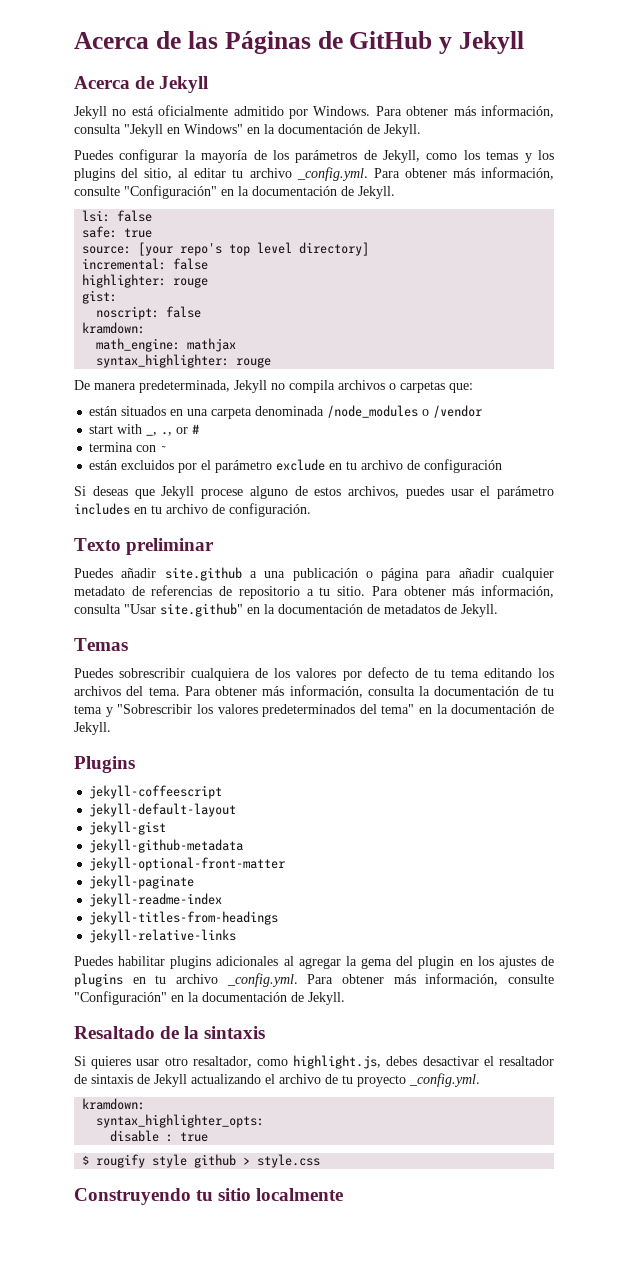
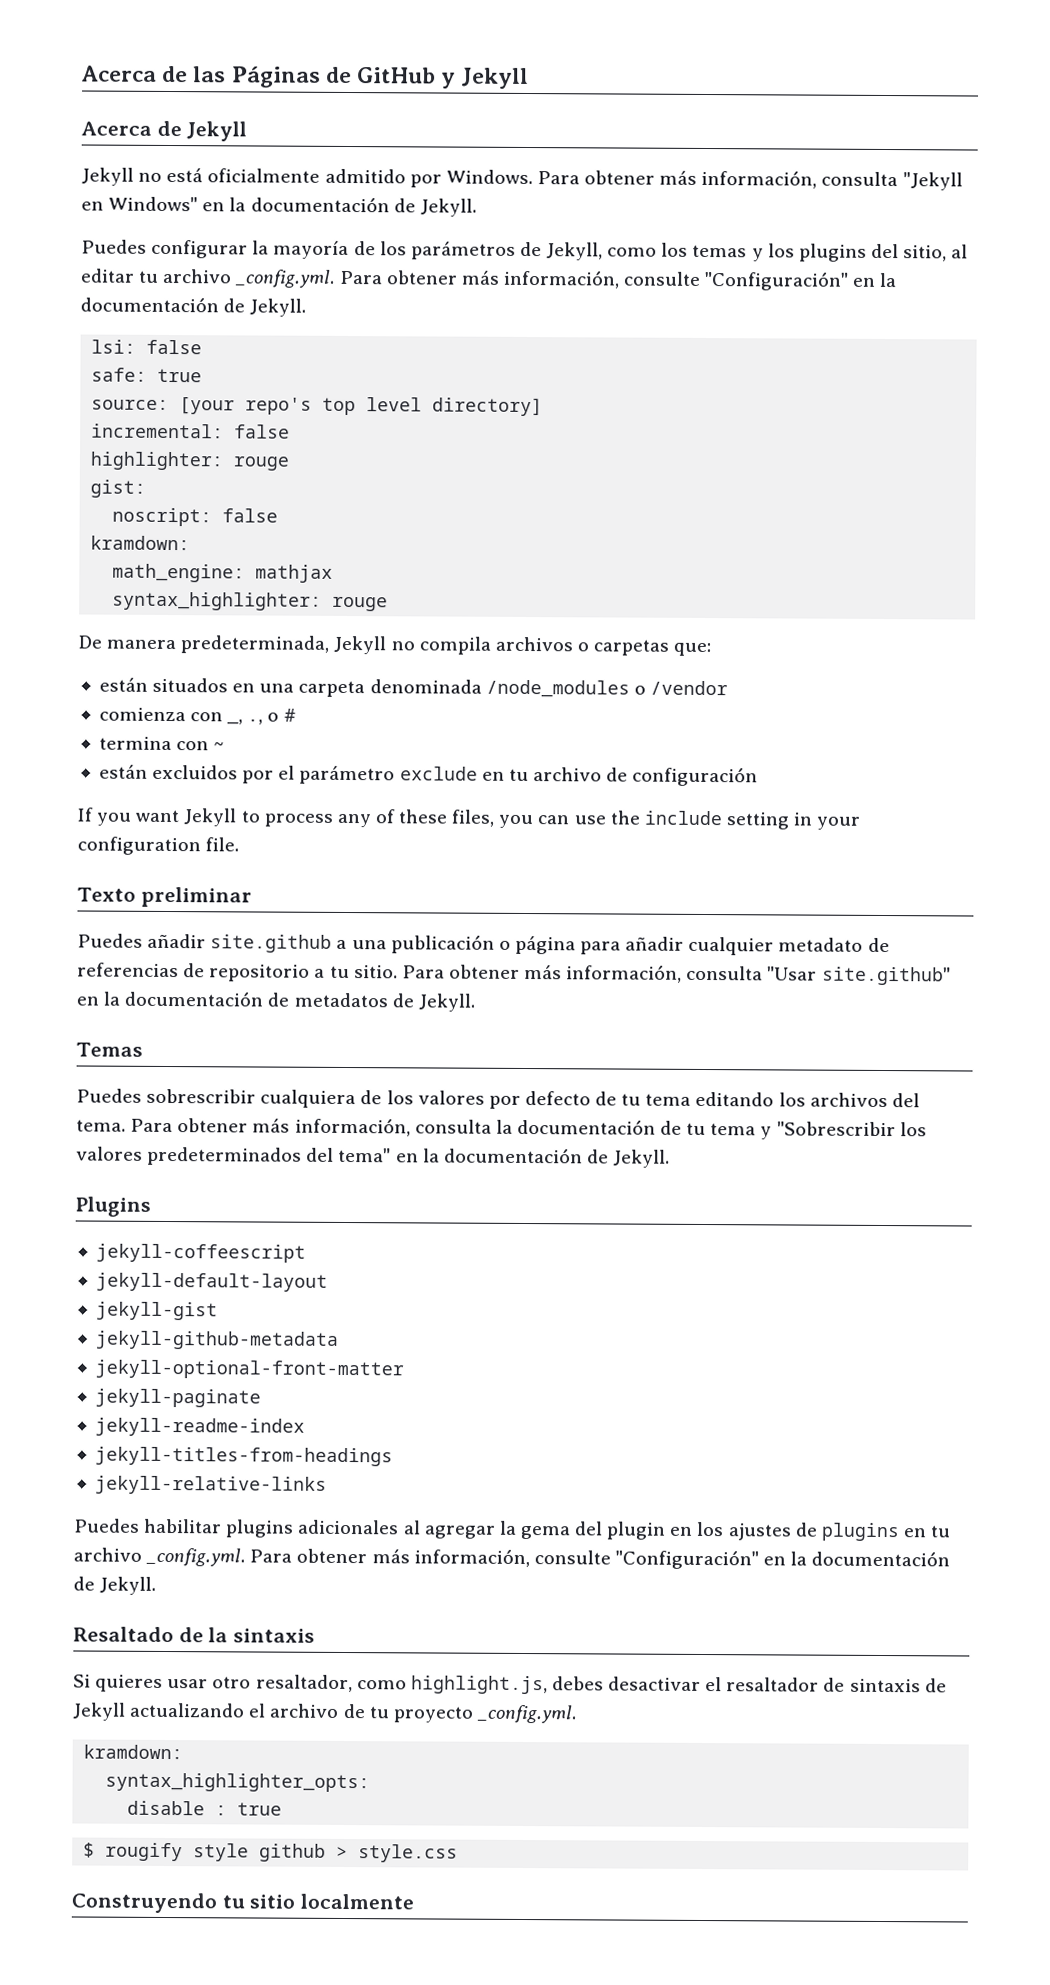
- start with _, ., or #
+ comienza con _, ., o #
- Si deseas que Jekyll procese alguno de estos archivos, puedes usar el parámetro includes en tu archivo de configuración.
+ If you want Jekyll to process any of these files, you can use the include setting in your configuration file.

